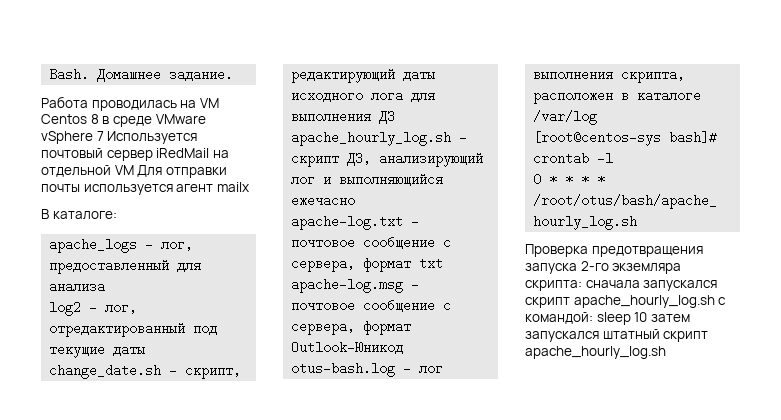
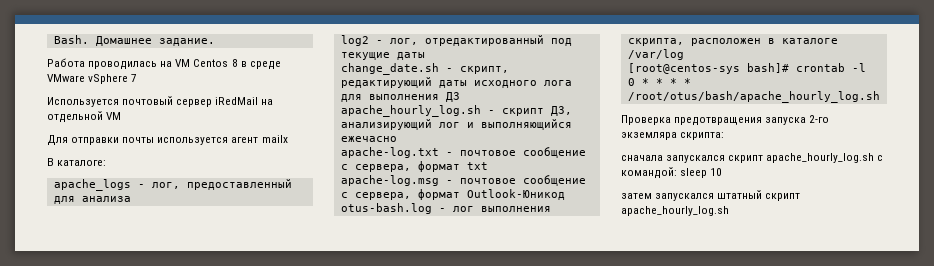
- Работа проводилась на VM Centos 8 в среде VMware vSphere 7 Используетcя почтовый сервер iRedMail на отдельной VM Для отправки почты используется агент mailx
+ Работа проводилась на VM Centos 8 в среде VMware vSphere 7
+ Используетcя почтовый сервер iRedMail на отдельной VM
+ Для отправки почты используется агент mailx
- Проверка предотвращения запуска 2-го экземляра скрипта: сначала запускался скрипт apache_hourly_log.sh c командой: sleep 10 затем запускался штатный скрипт apache_hourly_log.sh
+ Проверка предотвращения запуска 2-го экземляра скрипта:
+ сначала запускался скрипт apache_hourly_log.sh c командой: sleep 10
+ затем запускался штатный скрипт apache_hourly_log.sh

